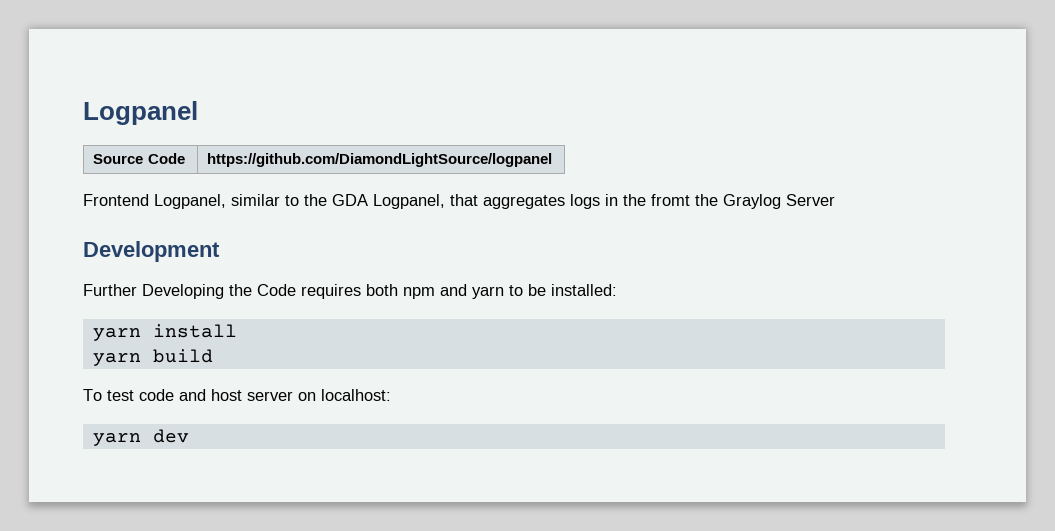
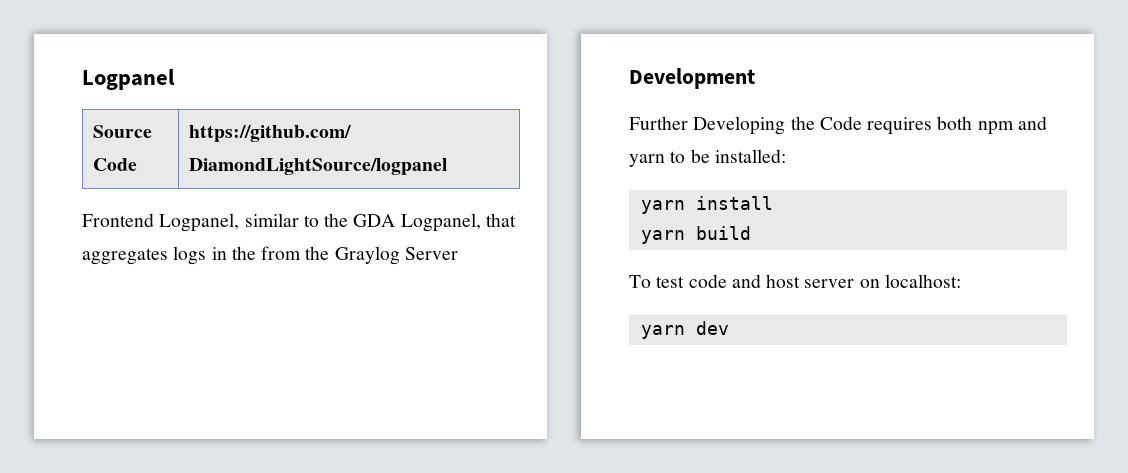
- Frontend Logpanel, similar to the GDA Logpanel, that aggregates logs in the fromt the Graylog Server
+ Frontend Logpanel, similar to the GDA Logpanel, that aggregates logs in the from the Graylog Server

